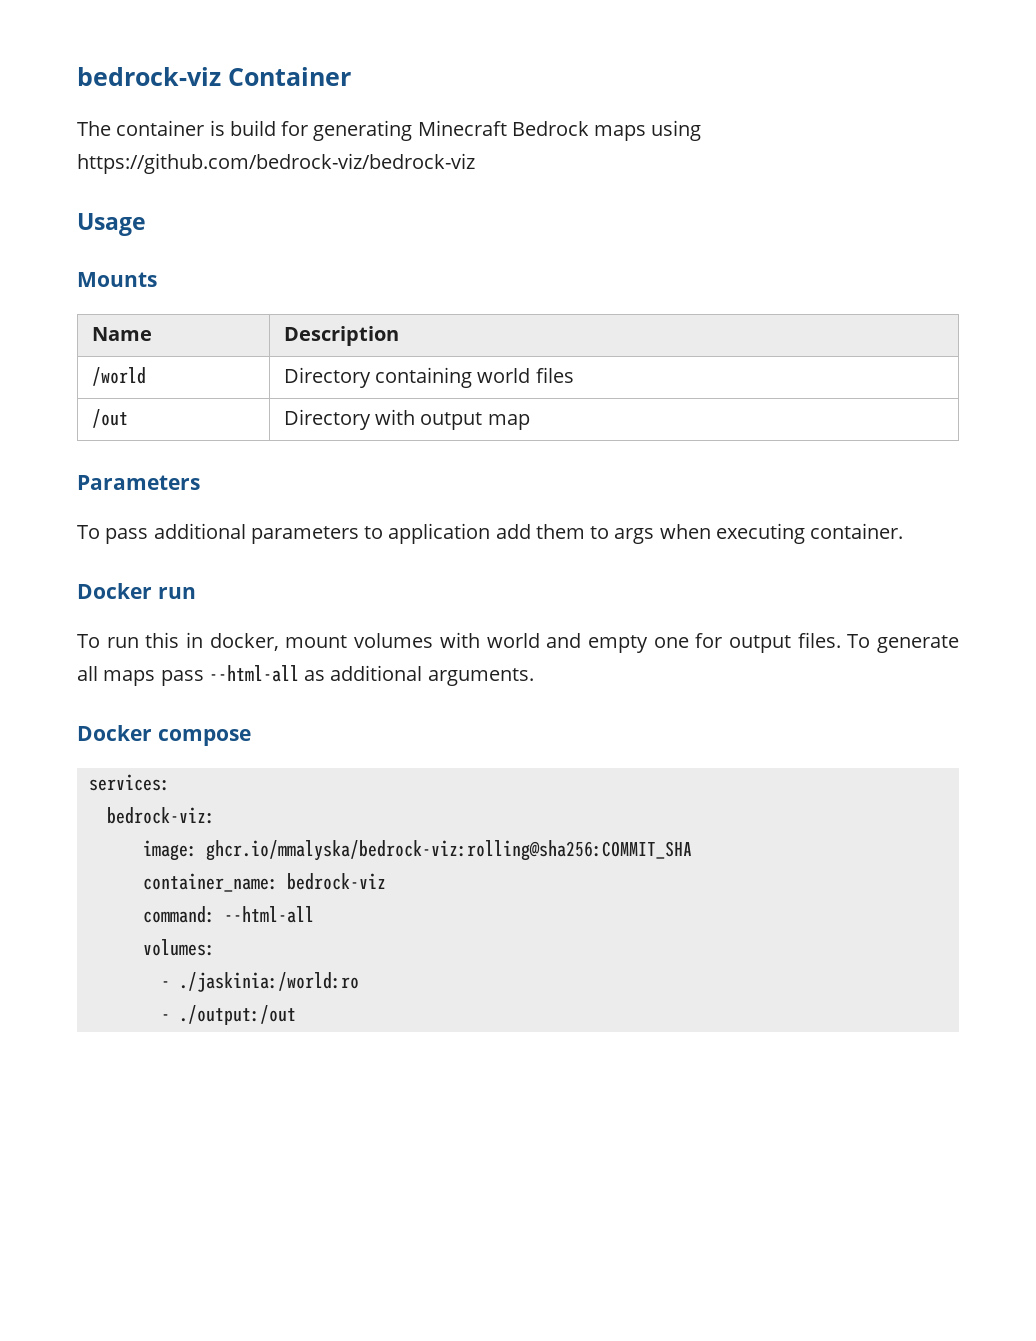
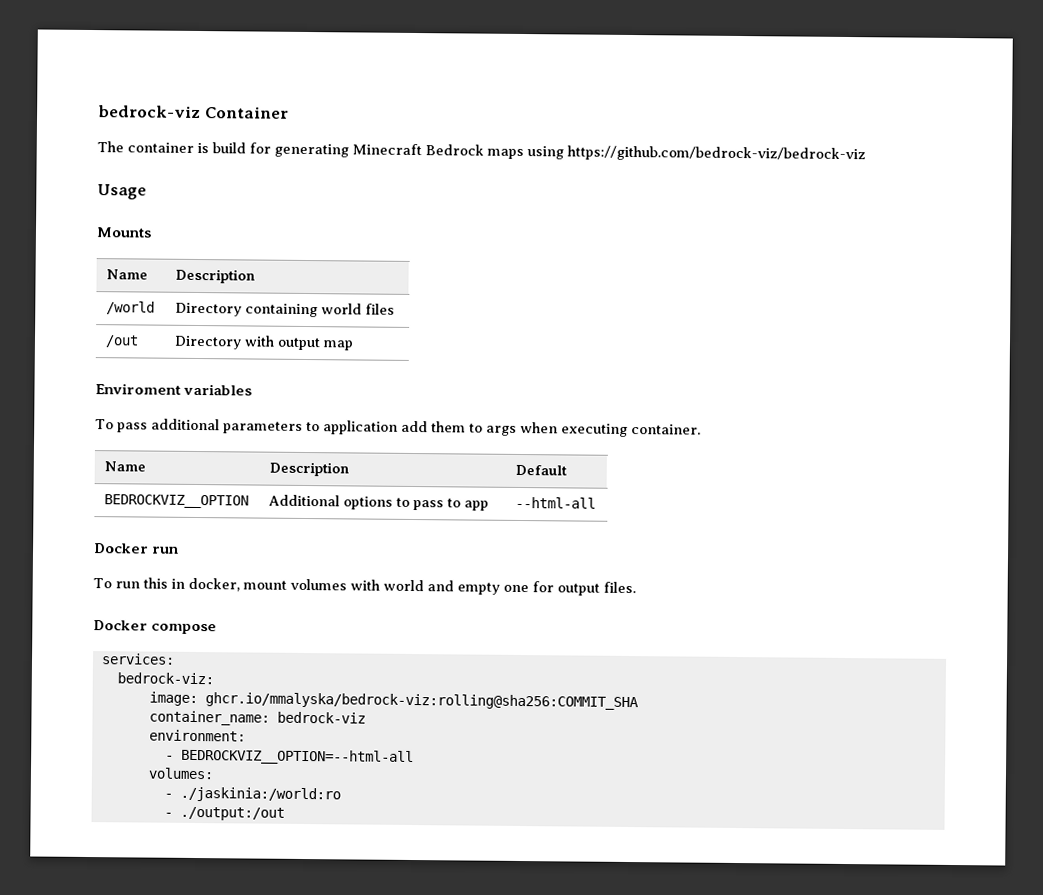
- Parameters
+ Enviroment variables
+ Name | Description | Default
+ BEDROCKVIZ__OPTION | Additional options to pass to app | --html-all
- To generate all maps pass --html-all as additional arguments.
- command: --html-all
+ environment:
+ - BEDROCKVIZ__OPTION=--html-all

